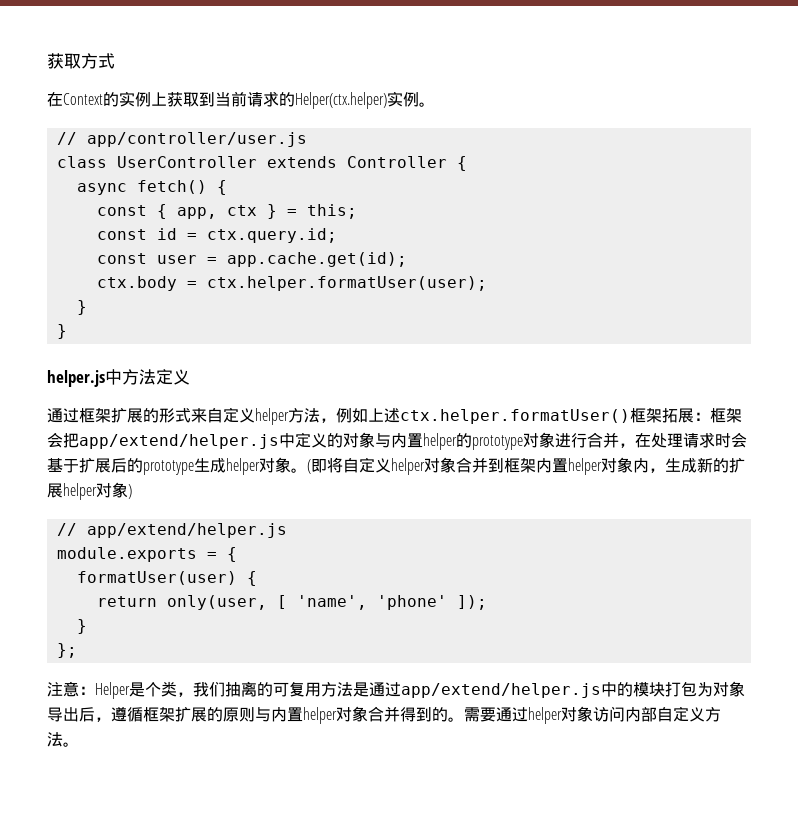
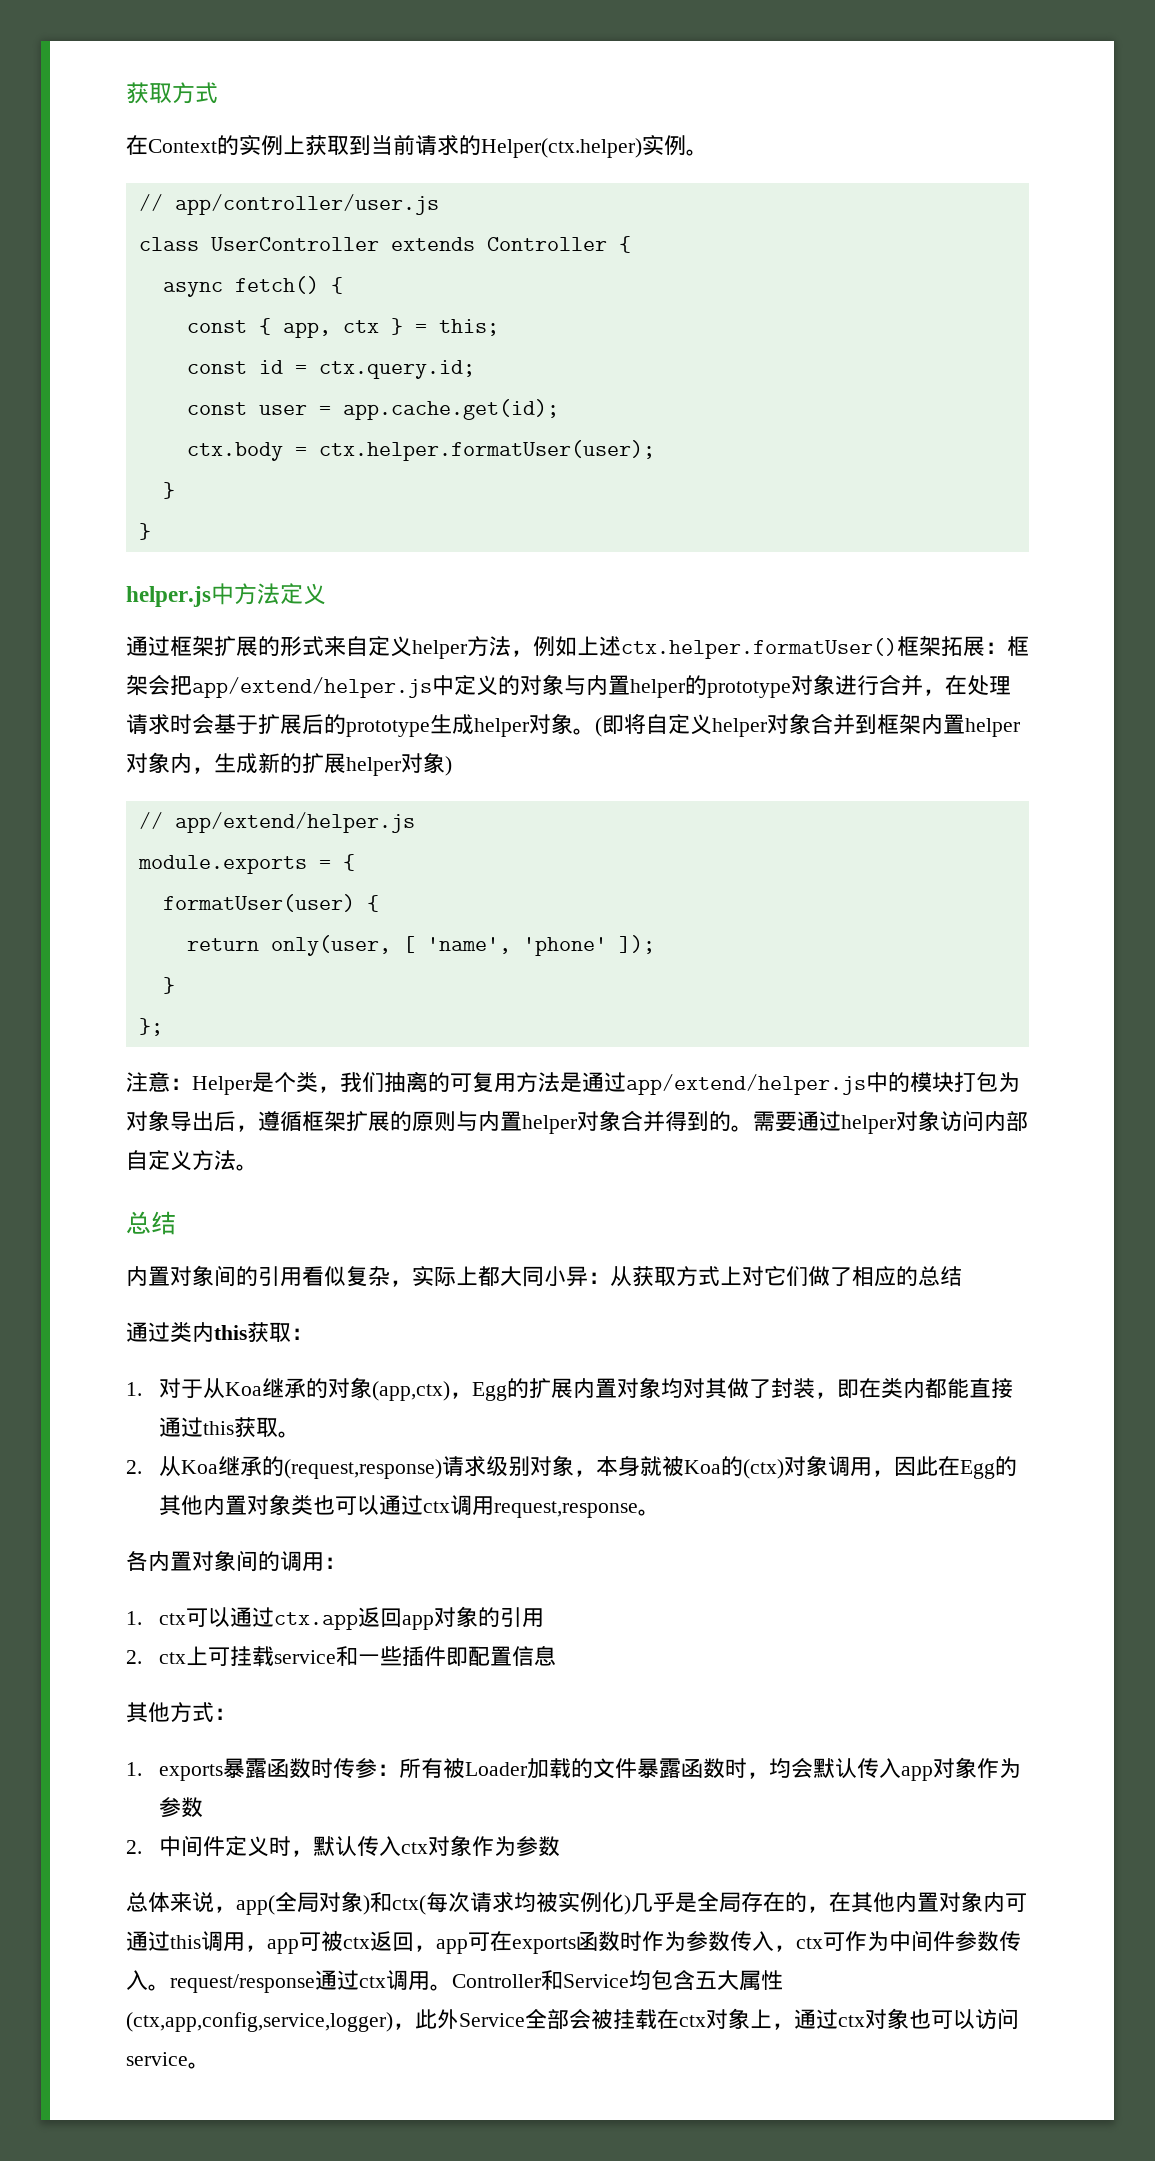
  需要通过helper对象访问内部自定义方法。
+ 总结
+ 内置对象间的引用看似复杂，实际上都大同小异：从获取方式上对它们做了相应的总结
+ 通过类内this获取：
+ 1.对于从Koa继承的对象(app,ctx)，Egg的扩展内置对象均对其做了封装，即在类内都能直接通过this获取。
+ 2.从Koa继承的(request,response)请求级别对象，本身就被Koa的(ctx)对象调用，因此在Egg的其他内置对象类也可以通过ctx调用request,response。
+ 各内置对象间的调用：
+ 1. ctx可以通过ctx.app返回app对象的引用
+ 2. ctx上可挂载service和一些插件即配置信息
+ 其他方式：
+ 1. exports暴露函数时传参：所有被Loader加载的文件暴露函数时，均会默认传入app对象作为参数
+ 2.中间件定义时，默认传入ctx对象作为参数
+ 总体来说，app(全局对象)和ctx(每次请求均被实例化)几乎是全局存在的，在其他内置对象内可通过this调用，app可被ctx返回，app可在exports函数时作为参数传入，ctx可作为中间件参数传入。request/response通过ctx调用。Controller和Service均包含五大属性(ctx,app,config,service,logger)，此外Service全部会被挂载在ctx对象上，通过ctx对象也可以访问service。

